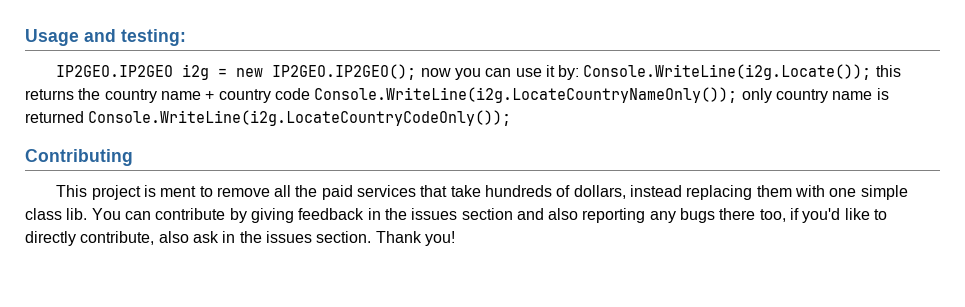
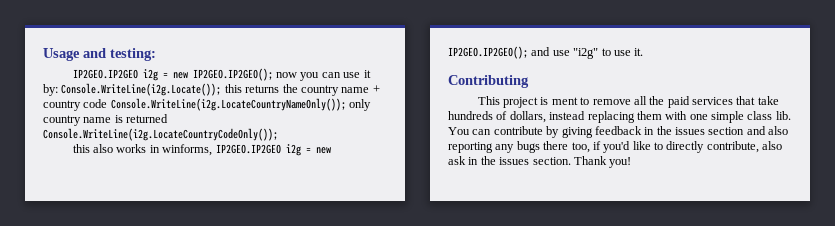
+ this also works in winforms, IP2GEO.IP2GEO i2g = new IP2GEO.IP2GEO(); and use "i2g" to use it.

